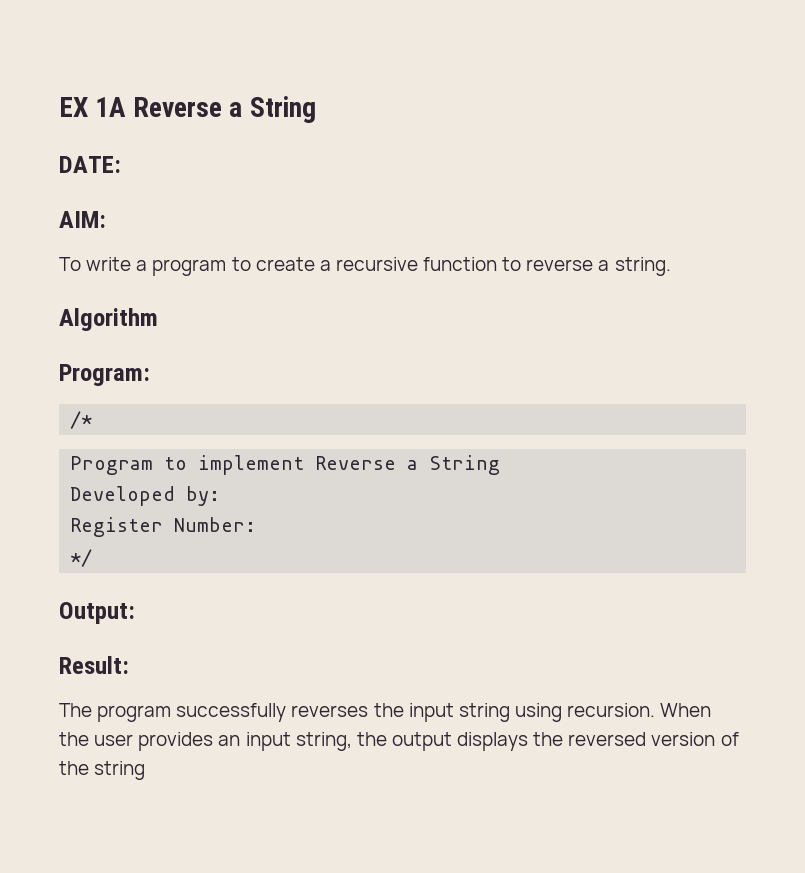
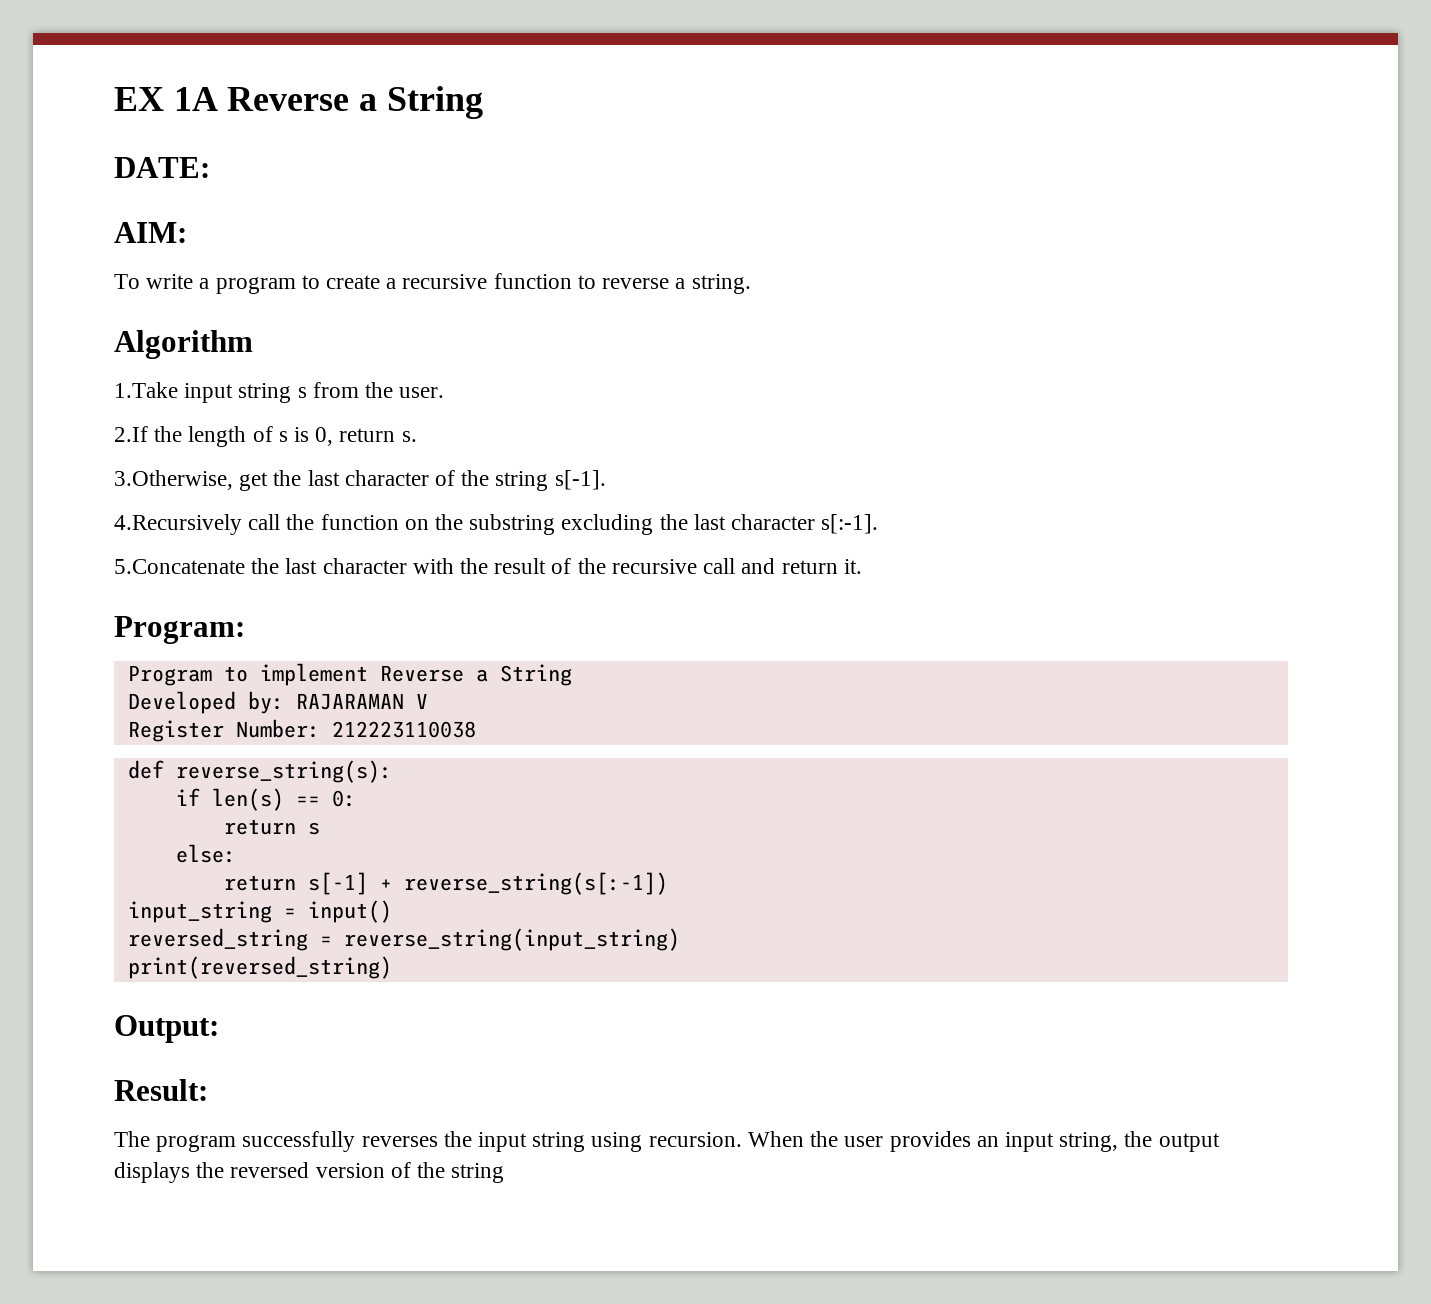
+ 1.Take input string s from the user.
+ 2.If the length of s is 0, return s.
+ 3.Otherwise, get the last character of the string s[-1].
+ 4.Recursively call the function on the substring excluding the last character s[:-1].
+ 5.Concatenate the last character with the result of the recursive call and return it.
- /*
- Developed by:
+ Developed by: RAJARAMAN V
- Register Number:
- */
+ Register Number: 212223110038
+ def reverse_string(s):
+ if len(s) == 0:
+ return s
+ else:
+ return s[-1] + reverse_string(s[:-1])
+ input_string = input()
+ reversed_string = reverse_string(input_string)
+ print(reversed_string)

